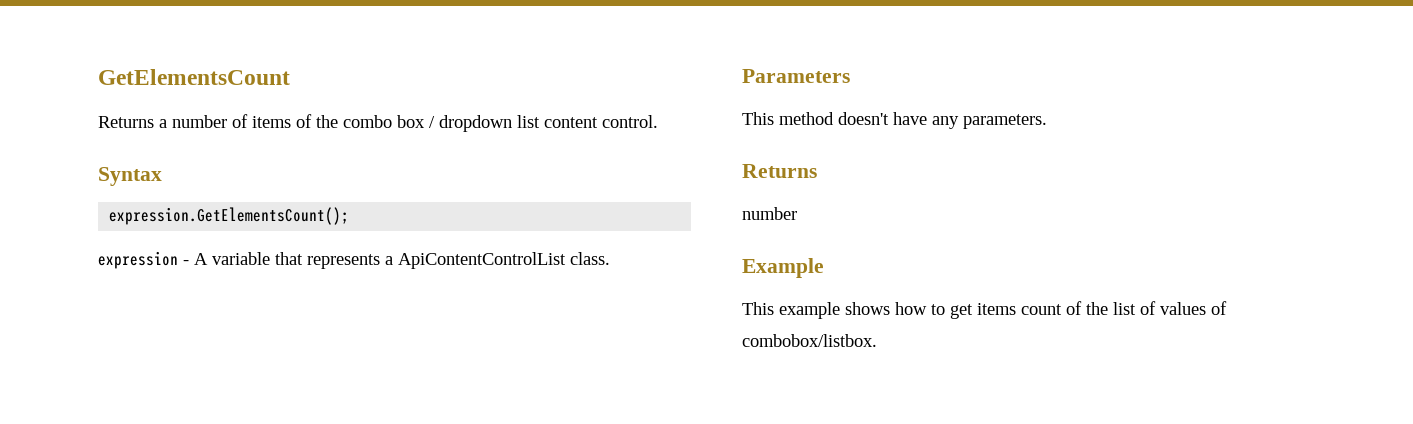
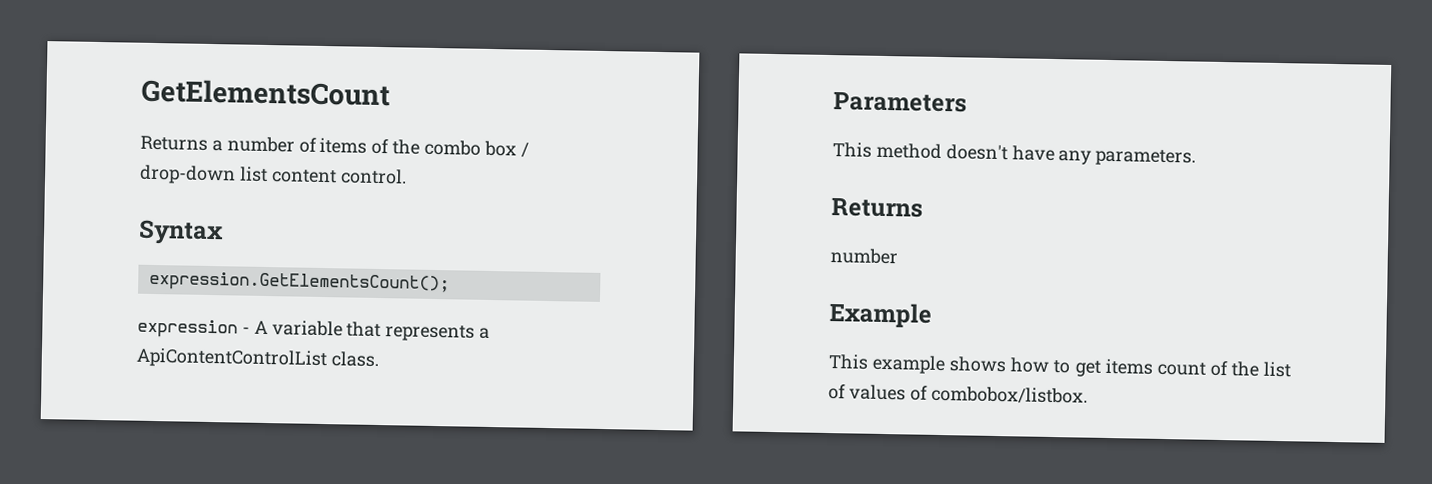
- Returns a number of items of the combo box / dropdown list content control.
+ Returns a number of items of the combo box / drop-down list content control.

